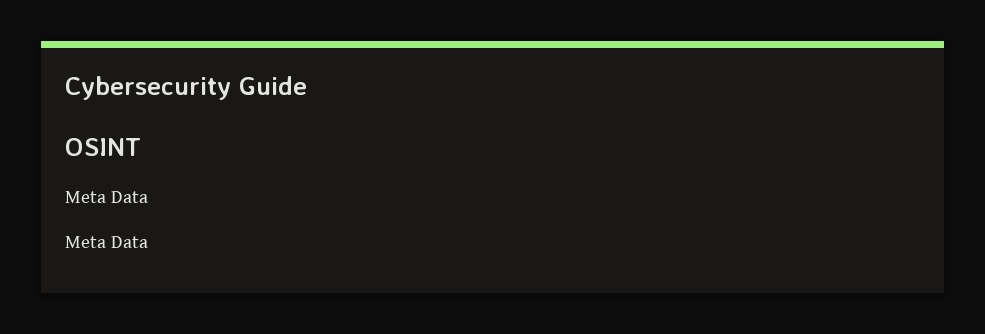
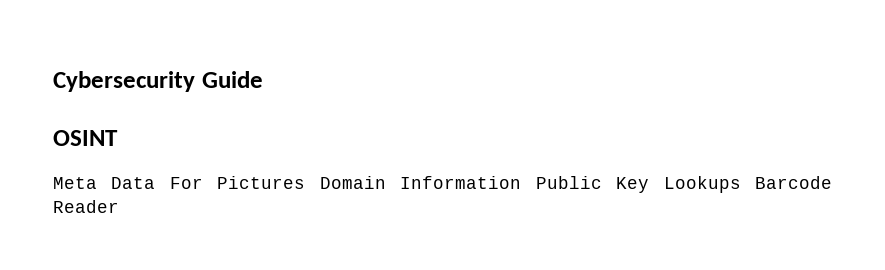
  OSINT
- Meta Data
- Meta Data
+ Meta Data For Pictures Domain Information Public Key Lookups Barcode Reader

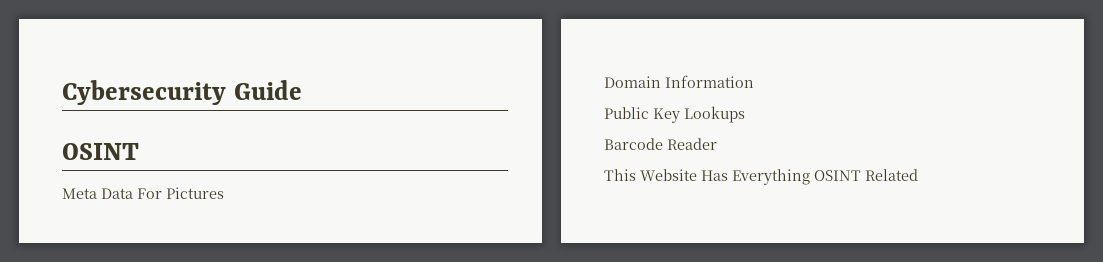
- Meta Data For Pictures Domain Information Public Key Lookups Barcode Reader
+ Meta Data For Pictures
+ Domain Information
+ Public Key Lookups
+ Barcode Reader
+ This Website Has Everything OSINT Related

